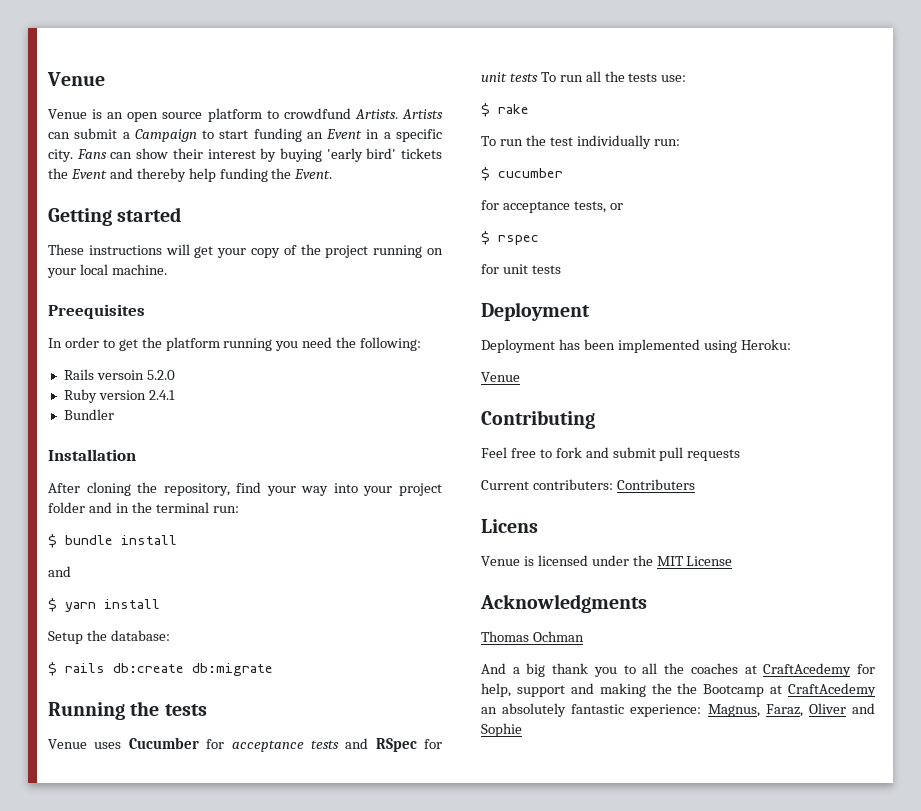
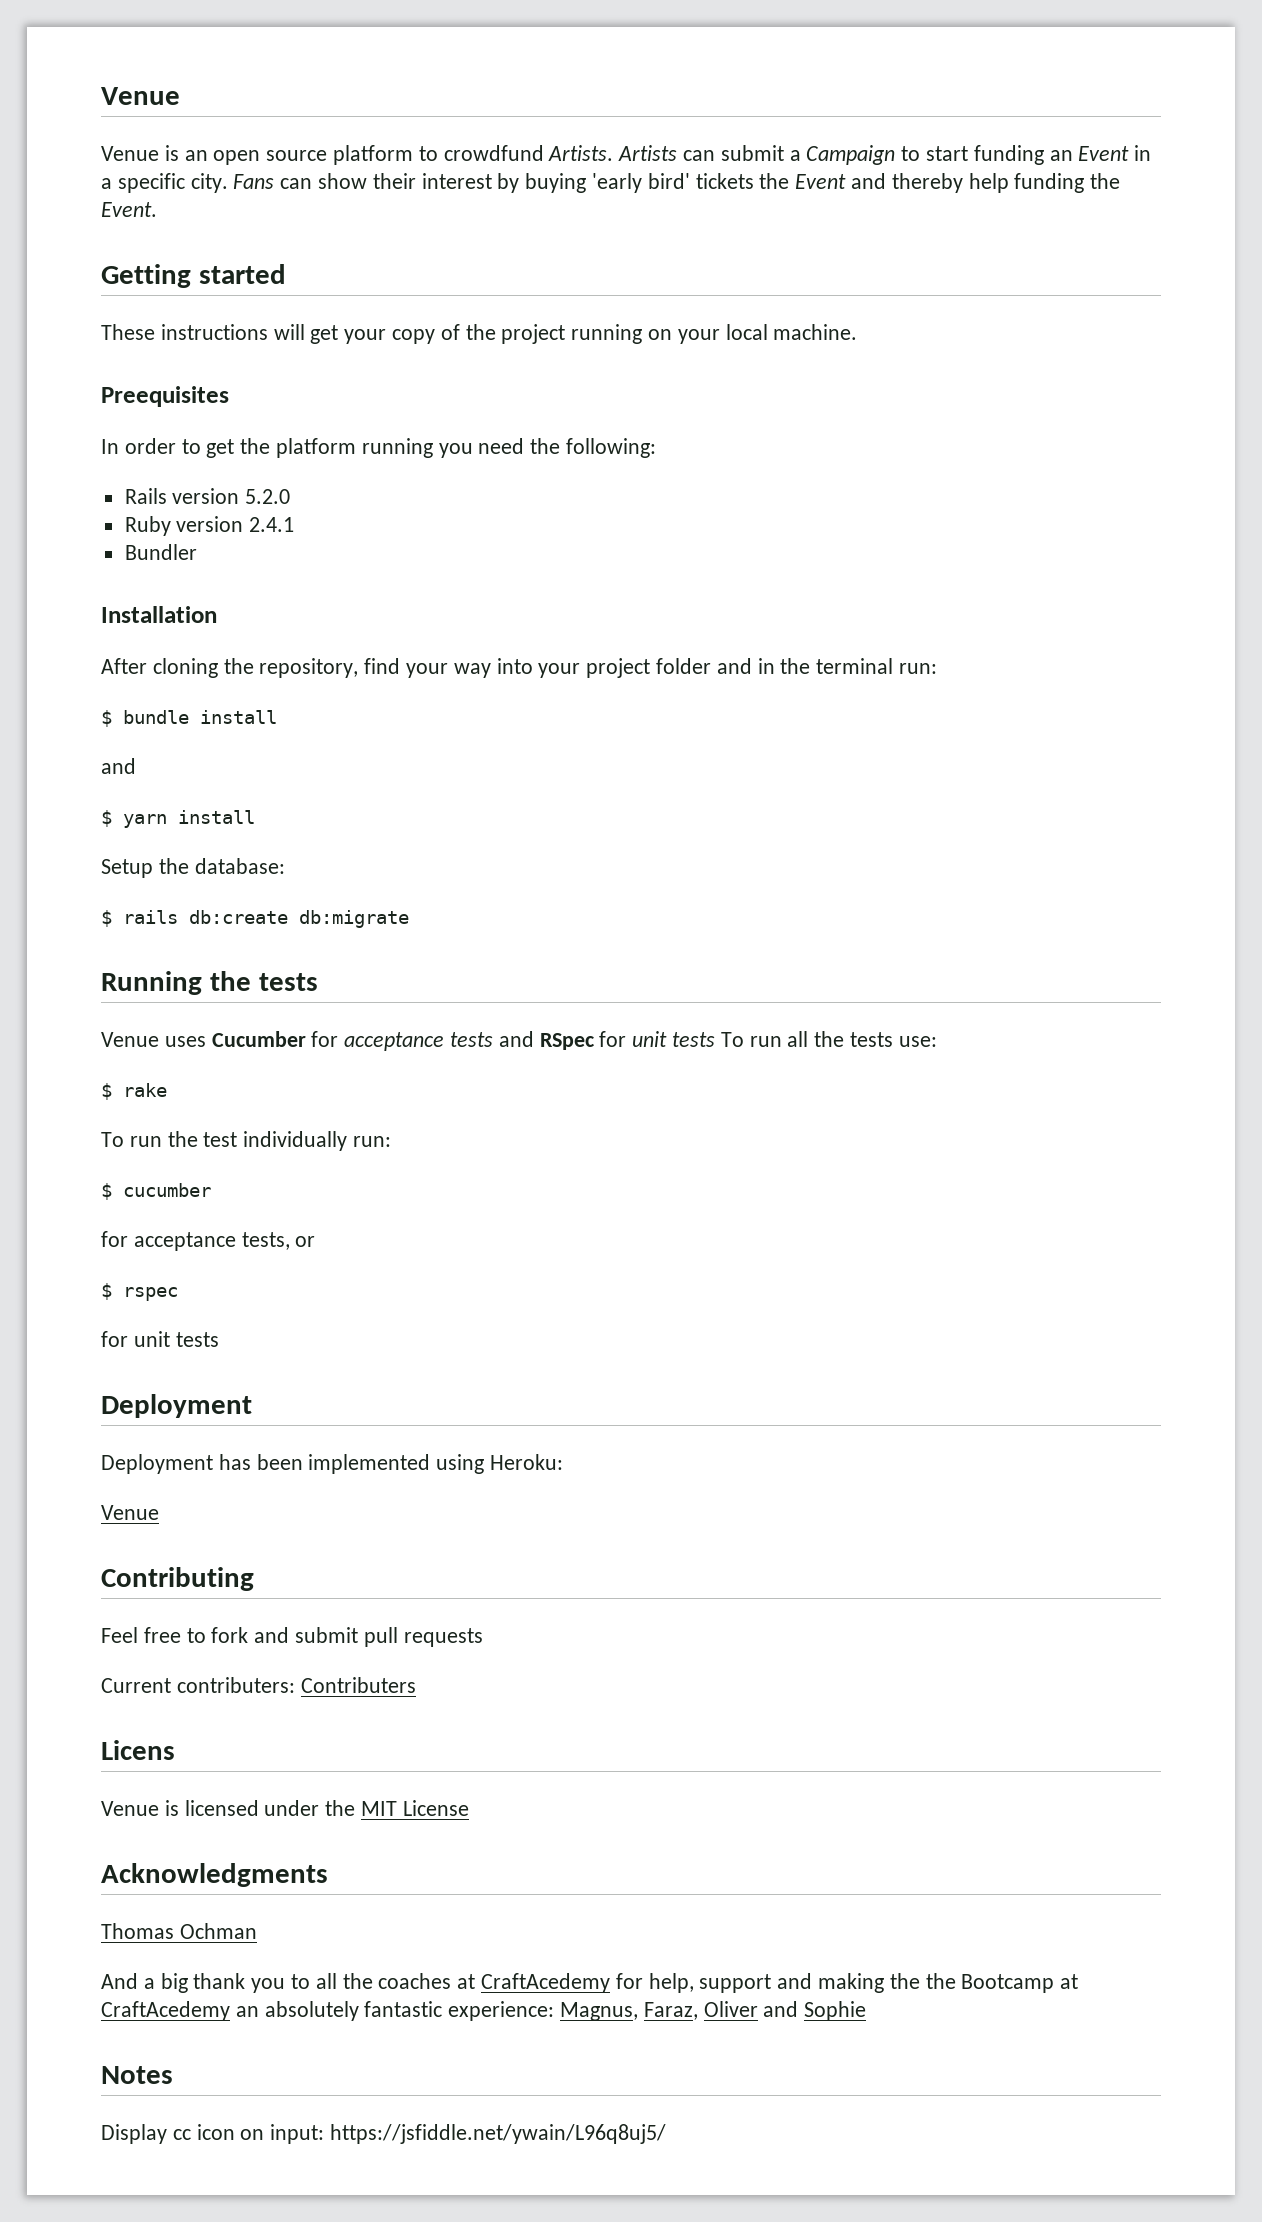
- Rails versoin 5.2.0
+ Rails version 5.2.0
+ Notes
+ Display cc icon on input: https://jsfiddle.net/ywain/L96q8uj5/

